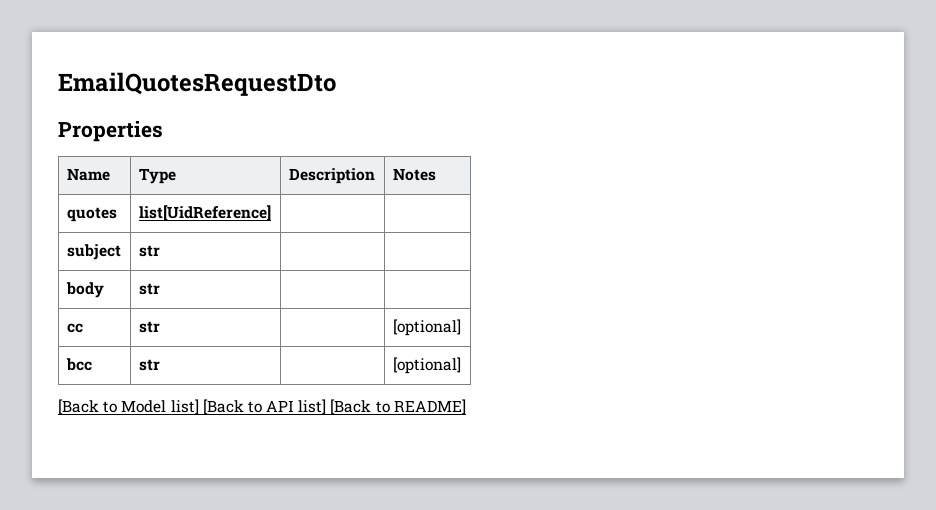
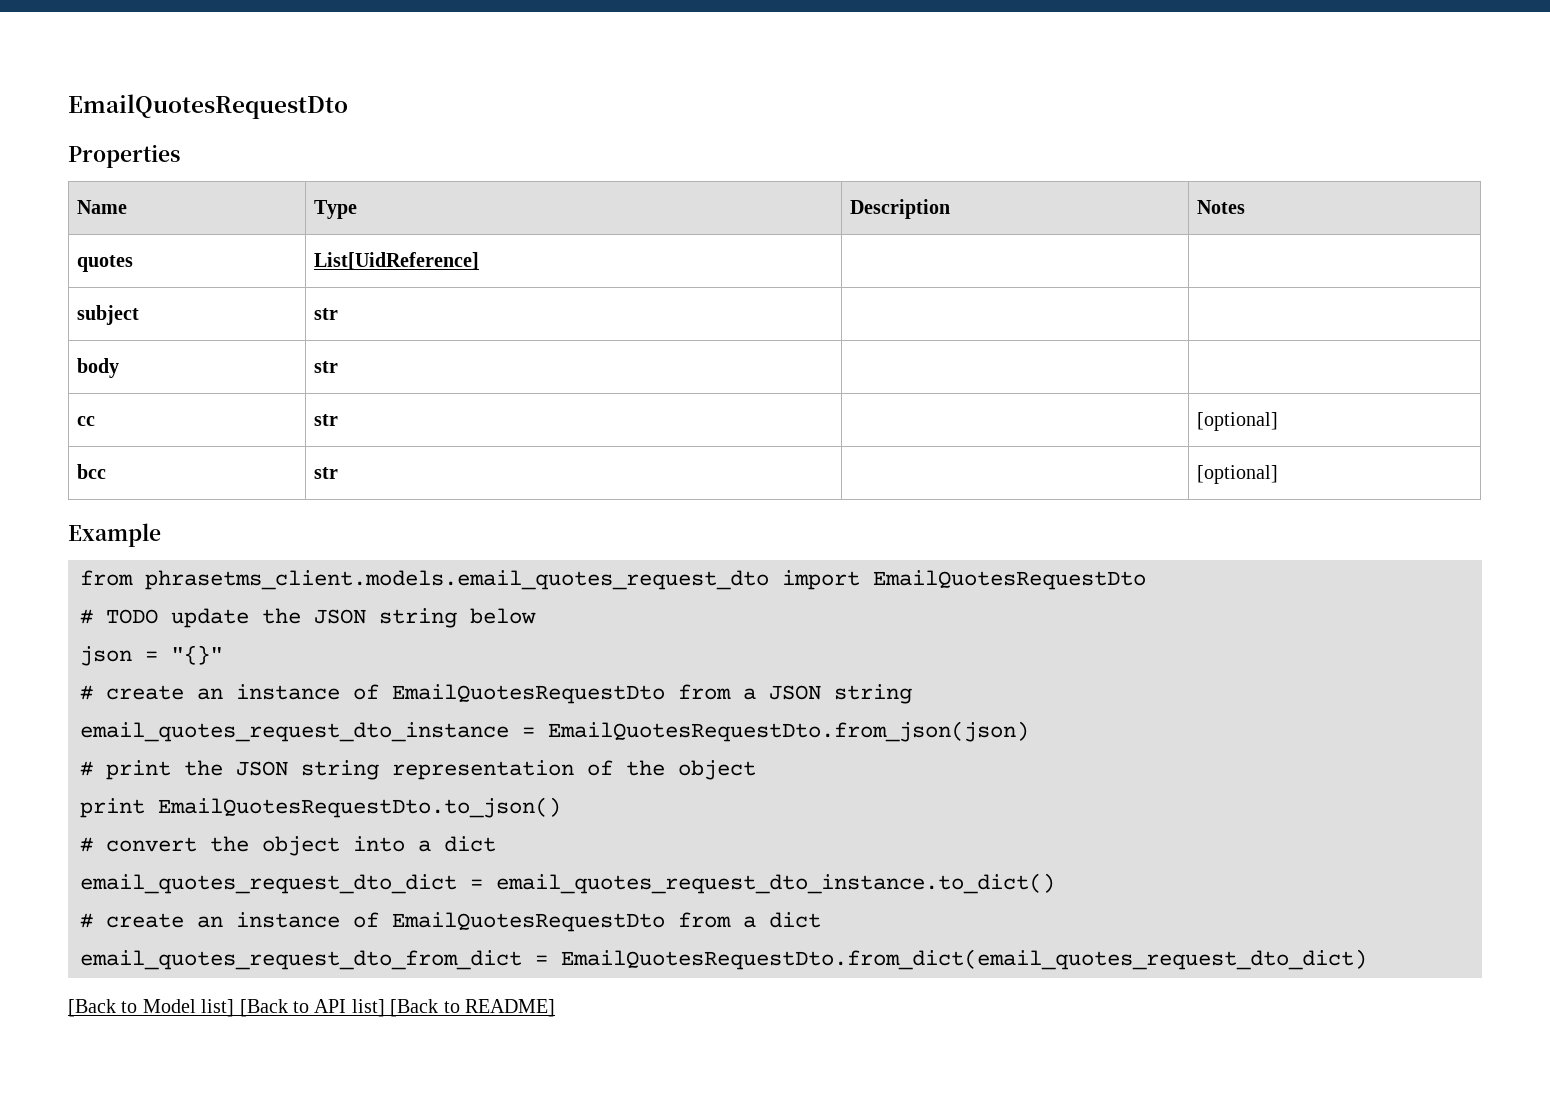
- quotes | list[UidReference] | |
+ quotes | List[UidReference] | |
+ Example
+ from phrasetms_client.models.email_quotes_request_dto import EmailQuotesRequestDto
+ # TODO update the JSON string below
+ json = "{}"
+ # create an instance of EmailQuotesRequestDto from a JSON string
+ email_quotes_request_dto_instance = EmailQuotesRequestDto.from_json(json)
+ # print the JSON string representation of the object
+ print EmailQuotesRequestDto.to_json()
+ # convert the object into a dict
+ email_quotes_request_dto_dict = email_quotes_request_dto_instance.to_dict()
+ # create an instance of EmailQuotesRequestDto from a dict
+ email_quotes_request_dto_from_dict = EmailQuotesRequestDto.from_dict(email_quotes_request_dto_dict)

